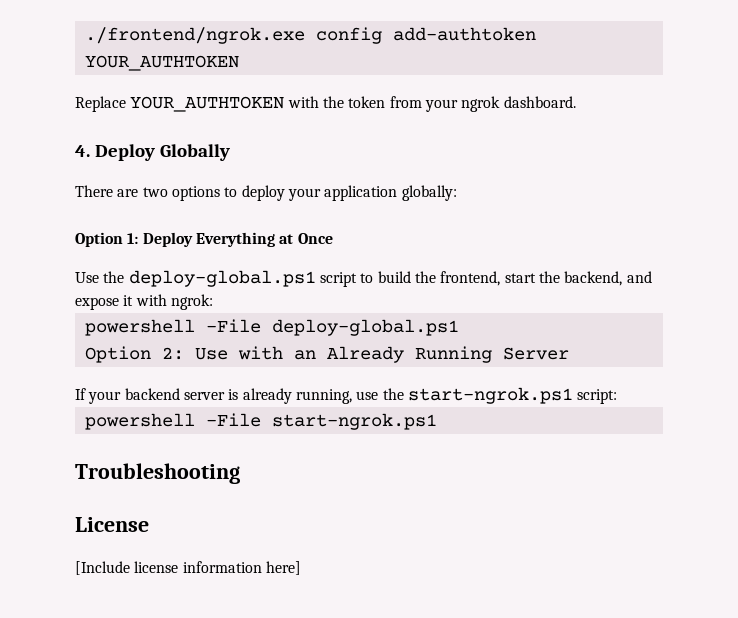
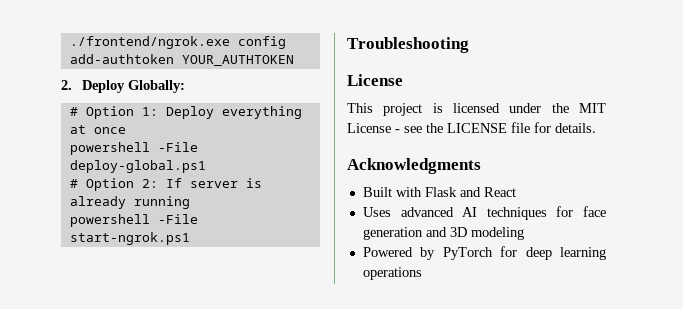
- Replace YOUR_AUTHTOKEN with the token from your ngrok dashboard.
- 4. Deploy Globally
- There are two options to deploy your application globally:
- Option 1: Deploy Everything at Once
- Use the deploy-global.ps1 script to build the frontend, start the backend, and expose it with ngrok:
+ 2. Deploy Globally:
+ # Option 1: Deploy everything at once
- Option 2: Use with an Already Running Server
- If your backend server is already running, use the start-ngrok.ps1 script:
+ # Option 2: If server is already running
- [Include license information here]
+ This project is licensed under the MIT License - see the LICENSE file for details.
+ Acknowledgments
+ Built with Flask and React
+ Uses advanced AI techniques for face generation and 3D modeling
+ Powered by PyTorch for deep learning operations

